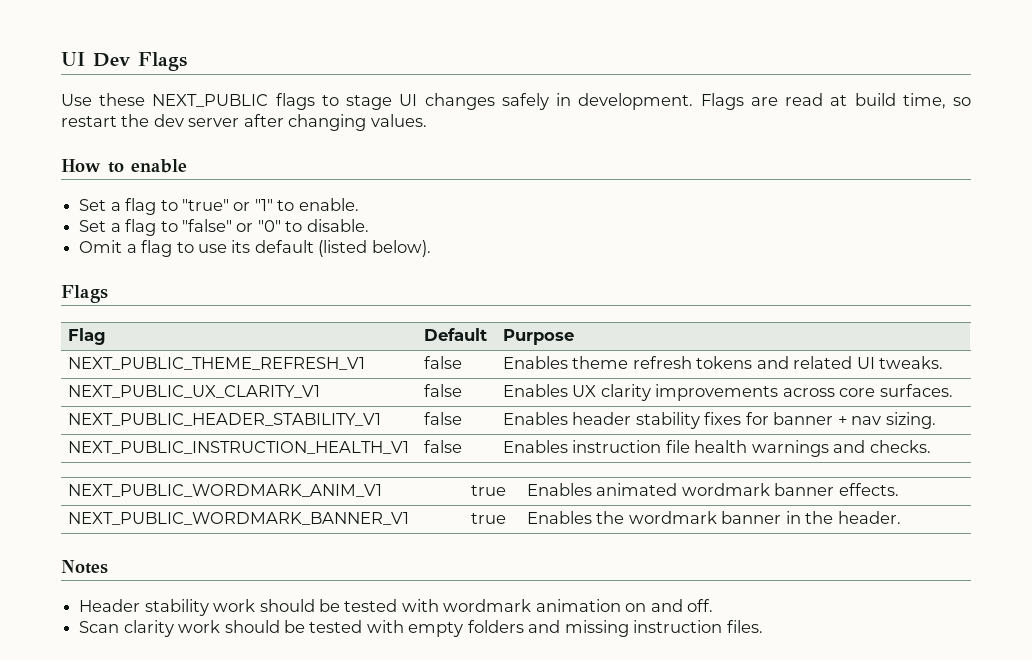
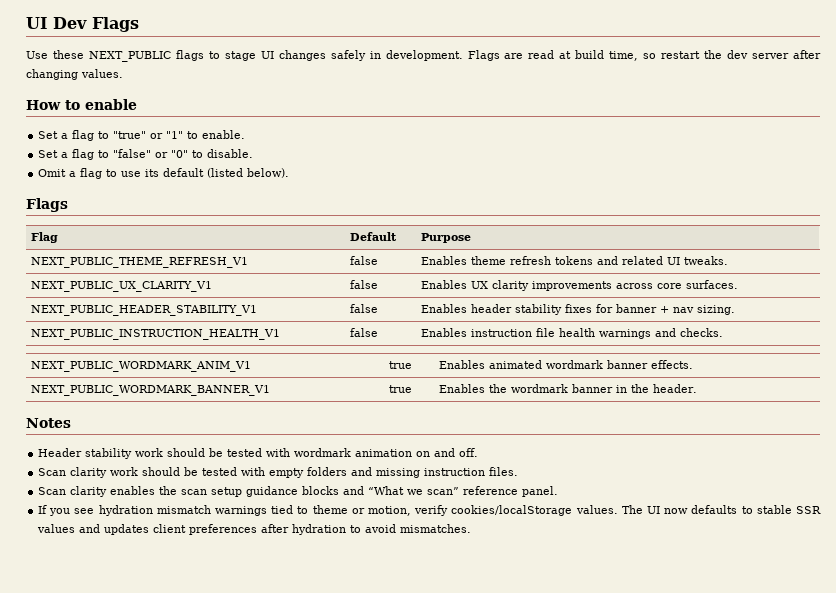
+ Scan clarity enables the scan setup guidance blocks and “What we scan” reference panel.
+ If you see hydration mismatch warnings tied to theme or motion, verify cookies/localStorage values. The UI now defaults to stable SSR values and updates client preferences after hydration to avoid mismatches.

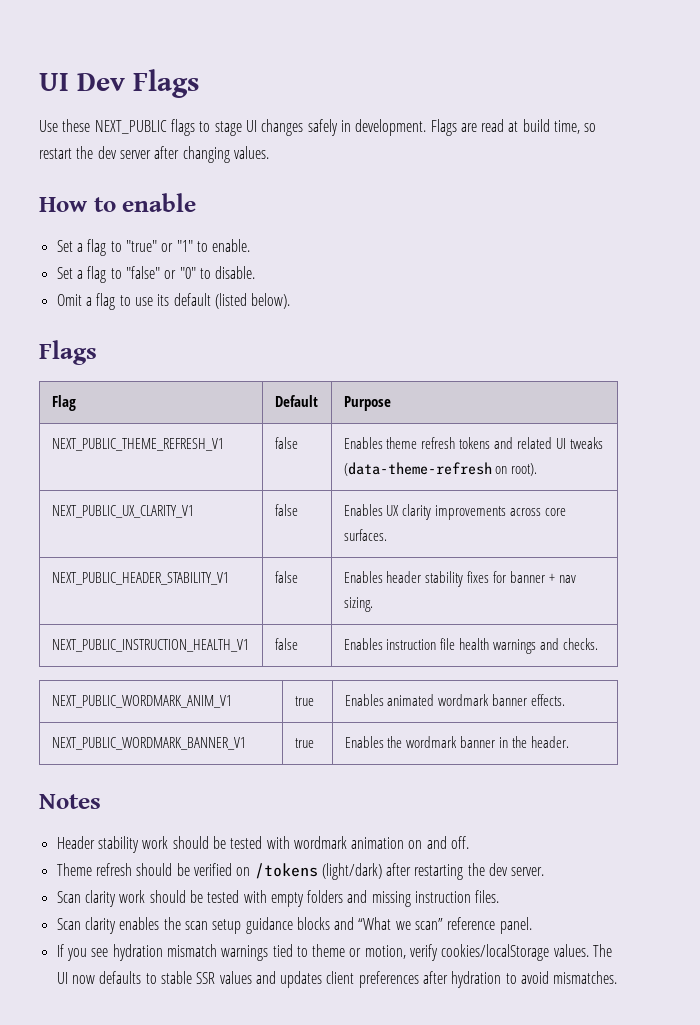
- NEXT_PUBLIC_THEME_REFRESH_V1 | false | Enables theme refresh tokens and related UI tweaks.
+ NEXT_PUBLIC_THEME_REFRESH_V1 | false | Enables theme refresh tokens and related UI tweaks (data-theme-refresh on root).
+ Theme refresh should be verified on /tokens (light/dark) after restarting the dev server.

